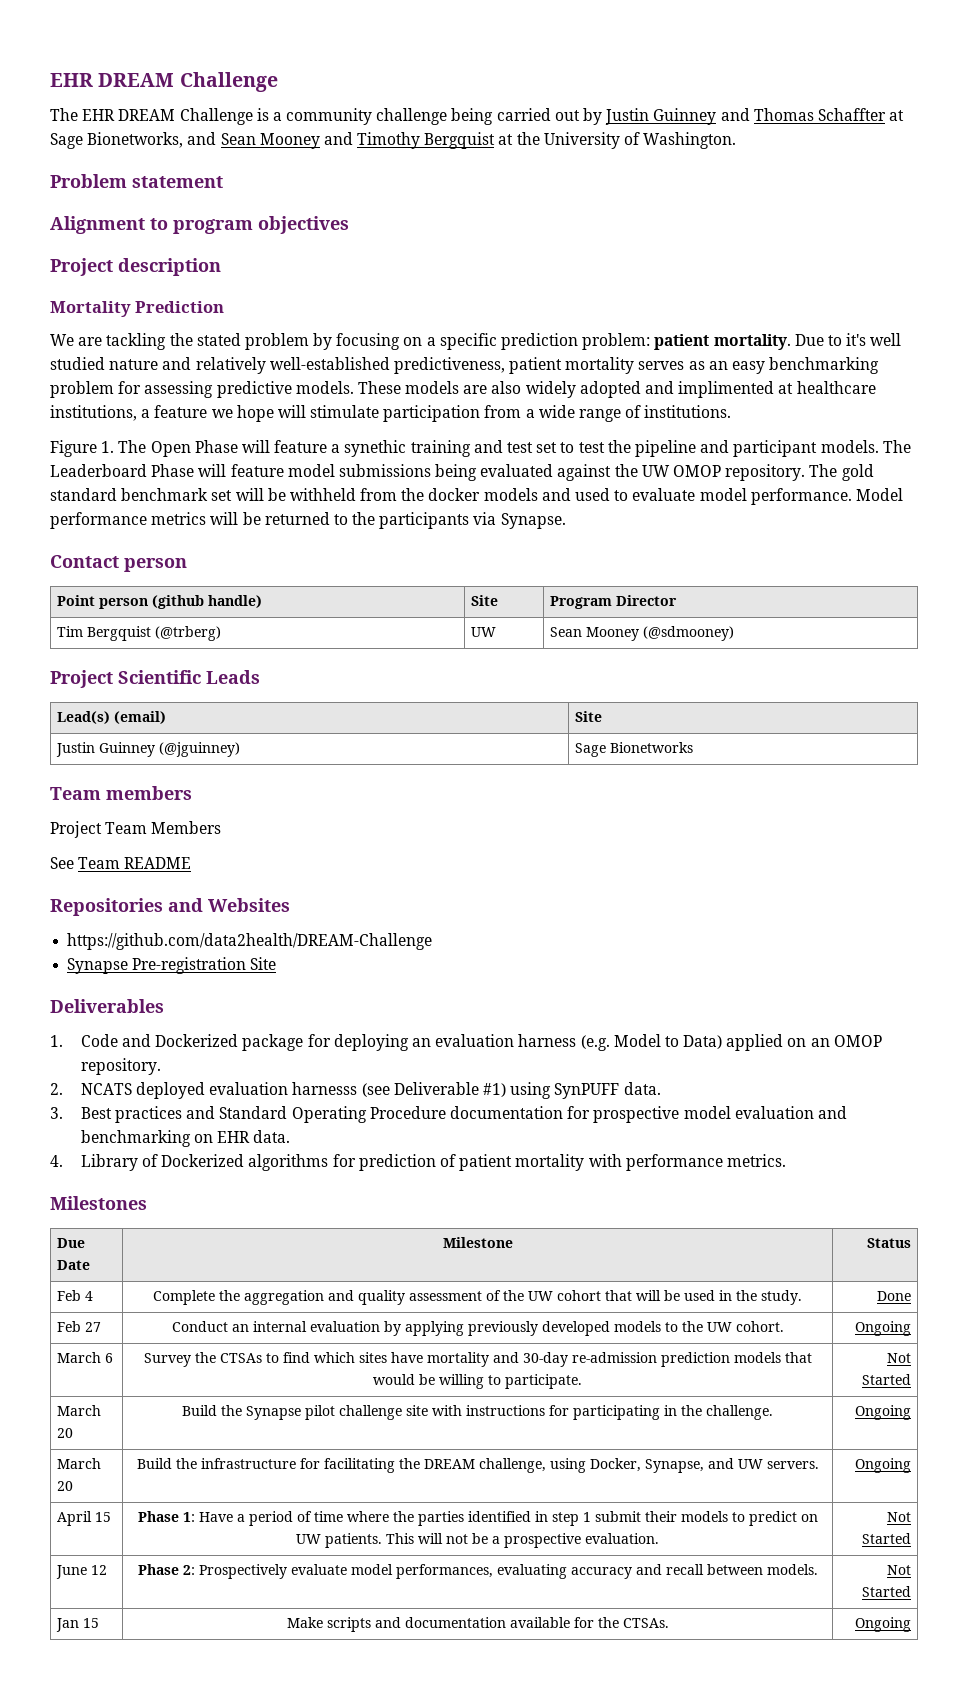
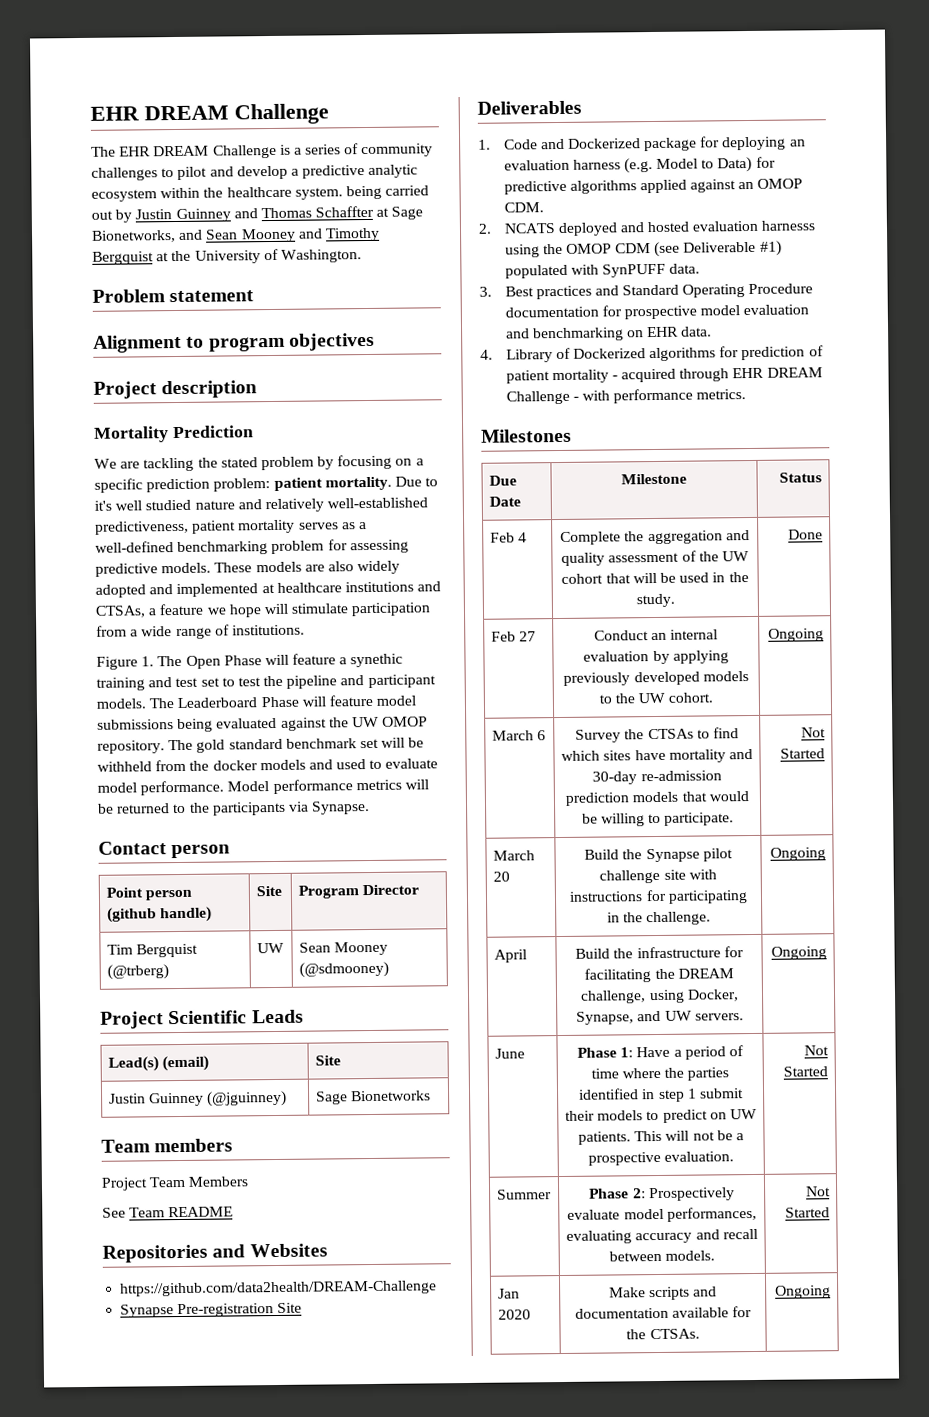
- The EHR DREAM Challenge is a community challenge being carried out by Justin Guinney and Thomas Schaffter at Sage Bionetworks, and Sean Mooney and Timothy Bergquist at the University of Washington.
+ The EHR DREAM Challenge is a series of community challenges to pilot and develop a predictive analytic ecosystem within the healthcare system. being carried out by Justin Guinney and Thomas Schaffter at Sage Bionetworks, and Sean Mooney and Timothy Bergquist at the University of Washington.
- Due to it's well studied nature and relatively well-established predictiveness, patient mortality serves as an easy benchmarking problem for assessing predictive models.
+ Due to it's well studied nature and relatively well-established predictiveness, patient mortality serves as a well-defined benchmarking problem for assessing predictive models.
- These models are also widely adopted and implimented at healthcare institutions, a feature we hope will stimulate participation from a wide range of institutions.
+ These models are also widely adopted and implemented at healthcare institutions and CTSAs, a feature we hope will stimulate participation from a wide range of institutions.
- 1. Code and Dockerized package for deploying an evaluation harness (e.g. Model to Data) applied on an OMOP repository.
+ 1. Code and Dockerized package for deploying an evaluation harness (e.g. Model to Data) for predictive algorithms applied against an OMOP CDM.
- 2. NCATS deployed evaluation harnesss (see Deliverable #1) using SynPUFF data.
+ 2. NCATS deployed and hosted evaluation harnesss using the OMOP CDM (see Deliverable #1) populated with SynPUFF data.
- 4. Library of Dockerized algorithms for prediction of patient mortality with performance metrics.
+ 4. Library of Dockerized algorithms for prediction of patient mortality - acquired through EHR DREAM Challenge - with performance metrics.
- March 20 | Build the infrastructure for facilitating the DREAM challenge, using Docker, Synapse, and UW servers. | Ongoing
+ April | Build the infrastructure for facilitating the DREAM challenge, using Docker, Synapse, and UW servers. | Ongoing
- April 15 | Phase 1: Have a period of time where the parties identified in step 1 submit their models to predict on UW patients. This will not be a prospective evaluation. | Not Started
+ June | Phase 1: Have a period of time where the parties identified in step 1 submit their models to predict on UW patients. This will not be a prospective evaluation. | Not Started
- June 12 | Phase 2: Prospectively evaluate model performances, evaluating accuracy and recall between models. | Not Started
+ Summer | Phase 2: Prospectively evaluate model performances, evaluating accuracy and recall between models. | Not Started
- Jan 15 | Make scripts and documentation available for the CTSAs. | Ongoing
+ Jan 2020 | Make scripts and documentation available for the CTSAs. | Ongoing

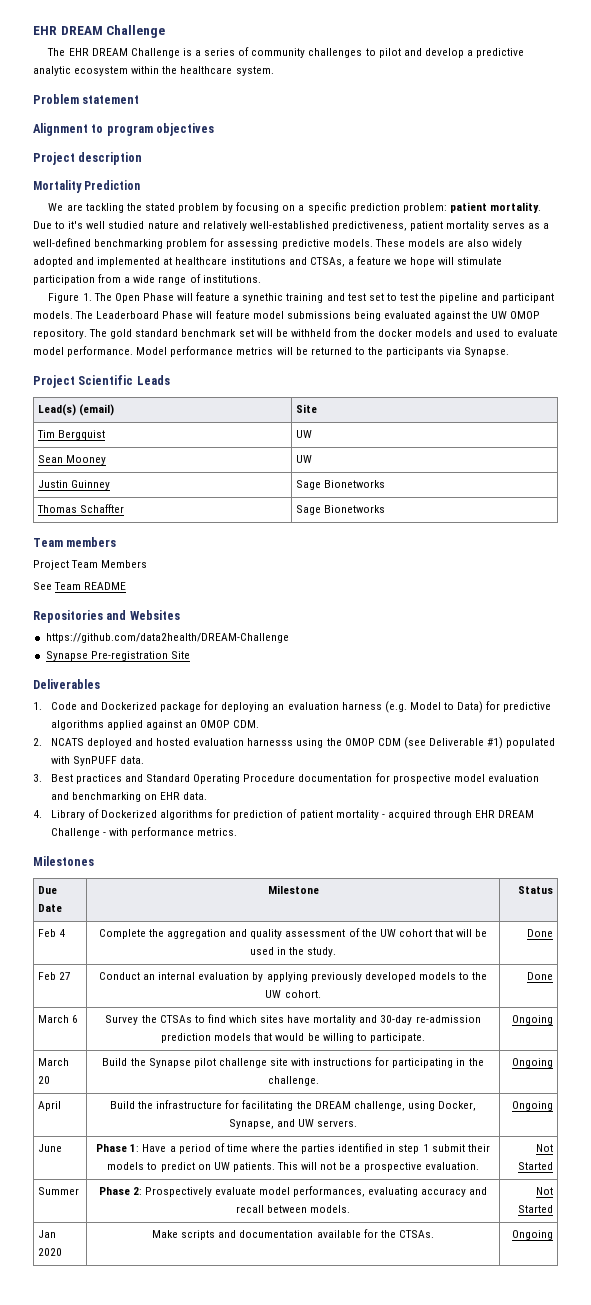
- The EHR DREAM Challenge is a series of community challenges to pilot and develop a predictive analytic ecosystem within the healthcare system. being carried out by Justin Guinney and Thomas Schaffter at Sage Bionetworks, and Sean Mooney and Timothy Bergquist at the University of Washington.
+ The EHR DREAM Challenge is a series of community challenges to pilot and develop a predictive analytic ecosystem within the healthcare system.
- Contact person
- Point person (github handle) | Site | Program Director
- Tim Bergquist (@trberg) | UW | Sean Mooney (@sdmooney)
- Justin Guinney (@jguinney) | Sage Bionetworks
+ Tim Bergquist | UW
+ Sean Mooney | UW
+ Justin Guinney | Sage Bionetworks
+ Thomas Schaffter | Sage Bionetworks
- Feb 27 | Conduct an internal evaluation by applying previously developed models to the UW cohort. | Ongoing
+ Feb 27 | Conduct an internal evaluation by applying previously developed models to the UW cohort. | Done
- March 6 | Survey the CTSAs to find which sites have mortality and 30-day re-admission prediction models that would be willing to participate. | Not Started
+ March 6 | Survey the CTSAs to find which sites have mortality and 30-day re-admission prediction models that would be willing to participate. | Ongoing

